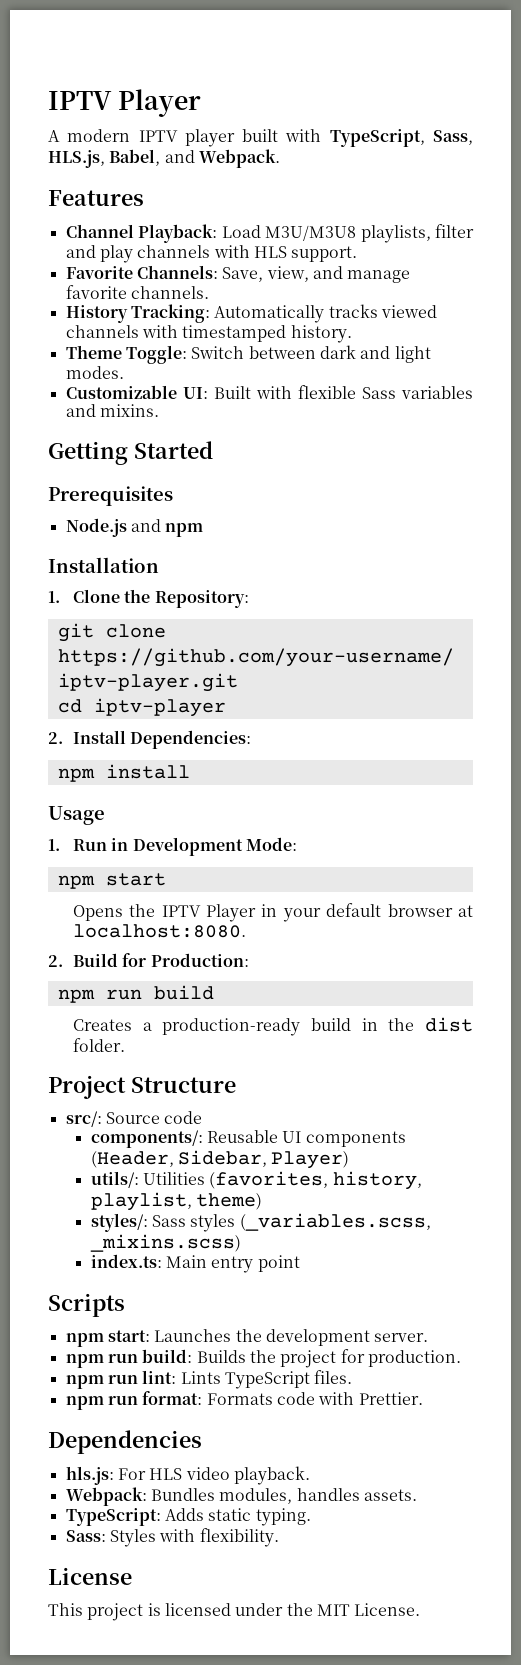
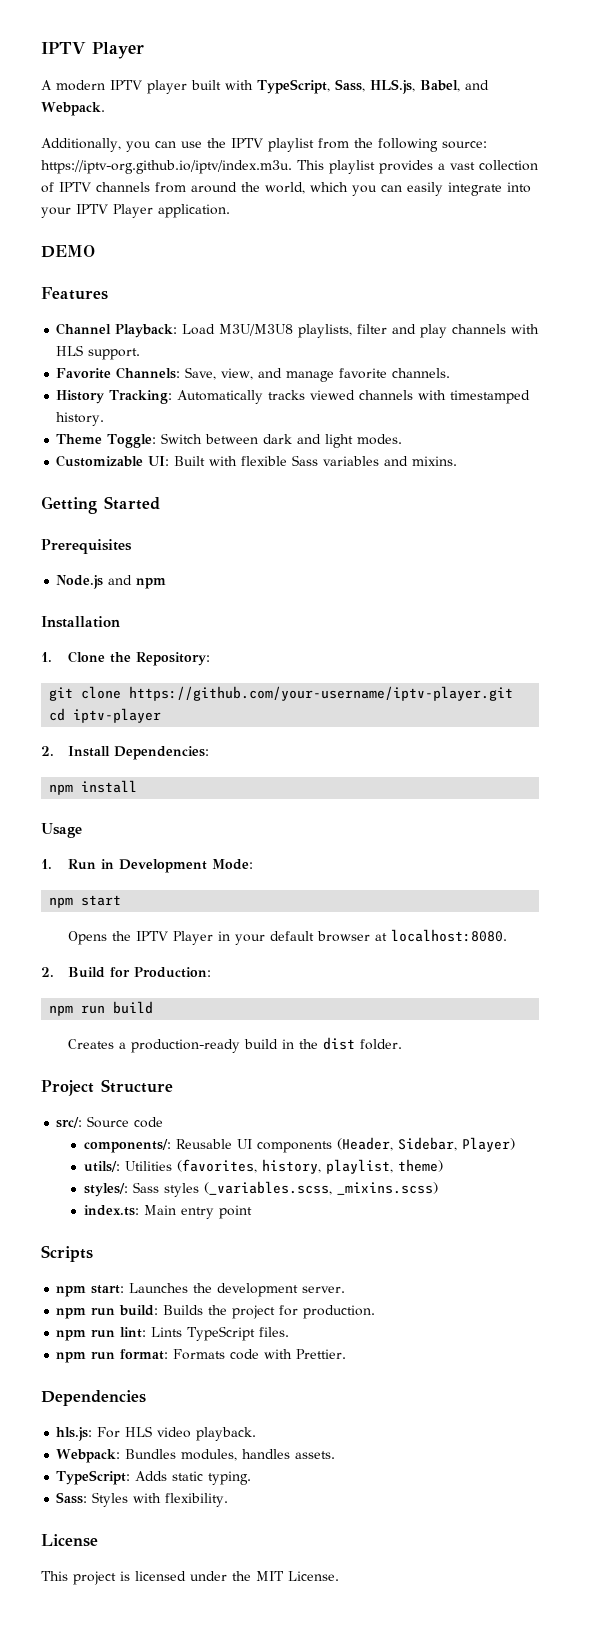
+ Additionally, you can use the IPTV playlist from the following source: https://iptv-org.github.io/iptv/index.m3u. This playlist provides a vast collection of IPTV channels from around the world, which you can easily integrate into your IPTV Player application.
+ DEMO

